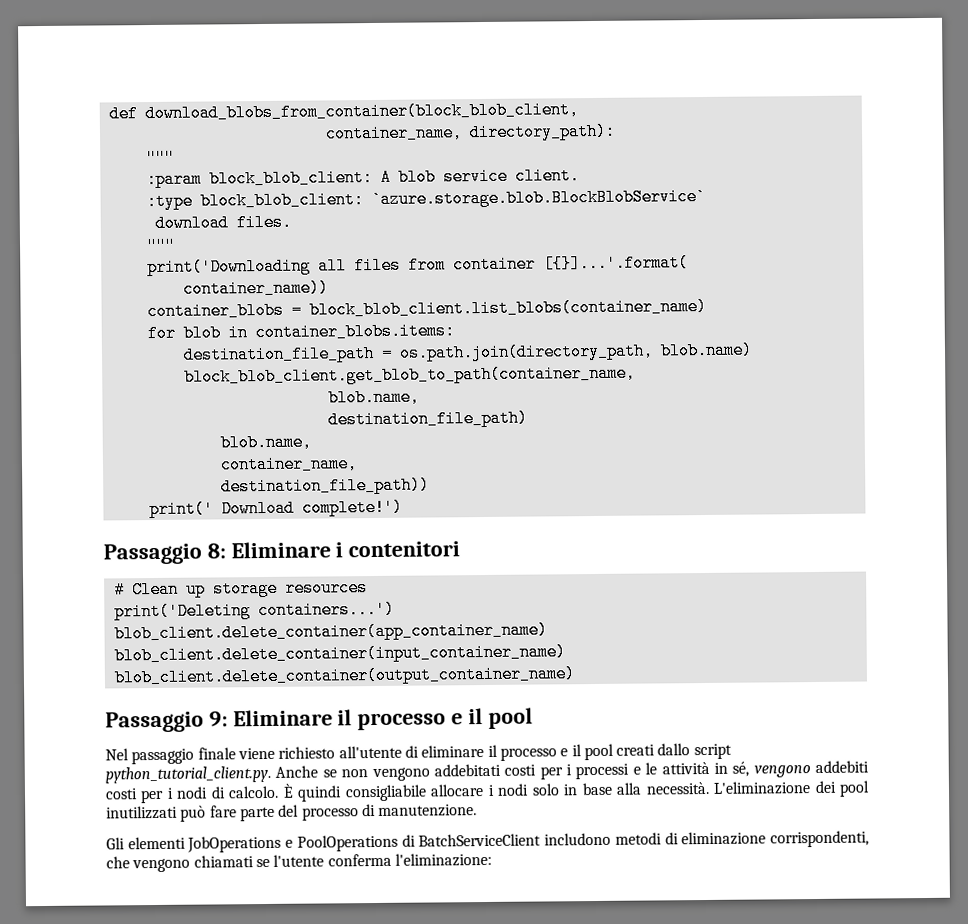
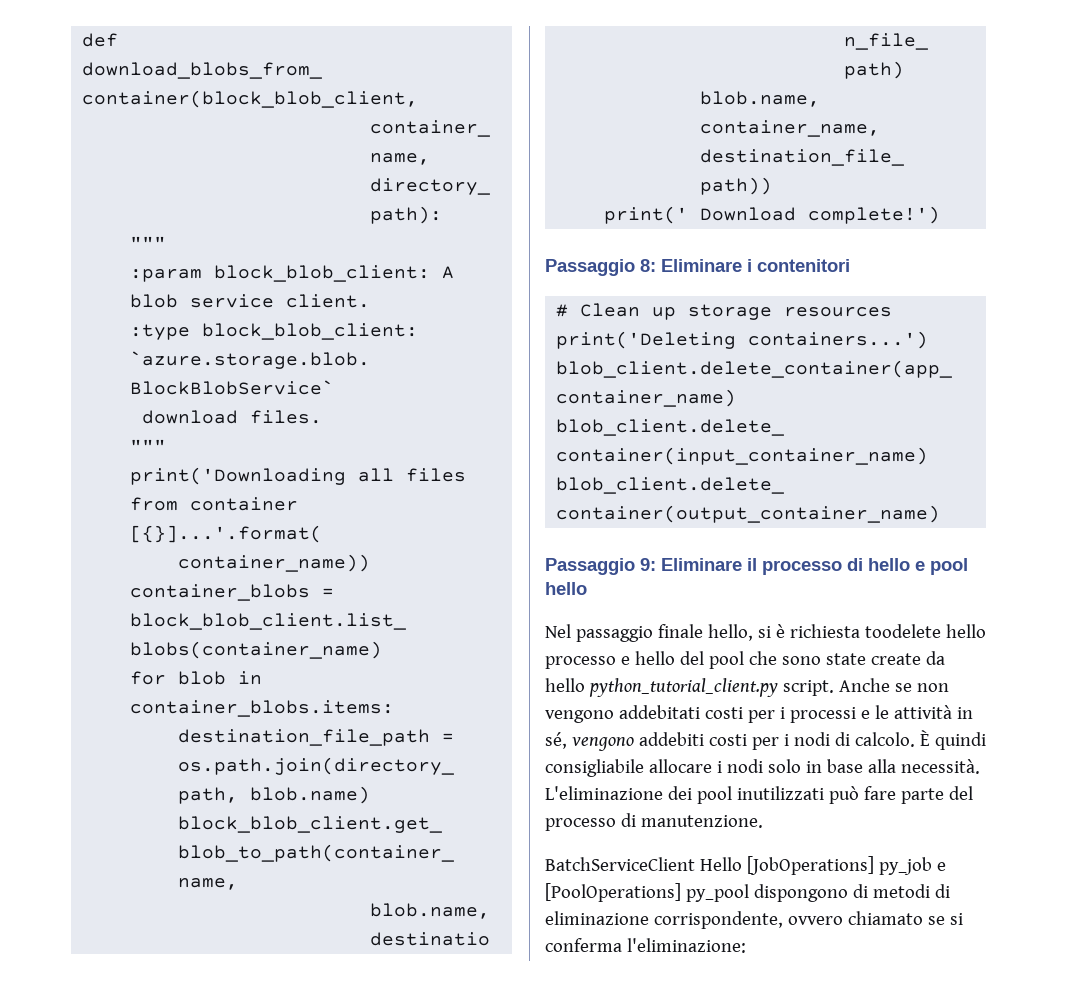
- Passaggio 9: Eliminare il processo e il pool
+ Passaggio 9: Eliminare il processo di hello e pool hello
- Nel passaggio finale viene richiesto all'utente di eliminare il processo e il pool creati dallo script python_tutorial_client.py. Anche se non vengono addebitati costi per i processi e le attività in sé, vengono addebiti costi per i nodi di calcolo.
+ Nel passaggio finale hello, si è richiesta toodelete hello processo e hello del pool che sono state create da hello python_tutorial_client.py script. Anche se non vengono addebitati costi per i processi e le attività in sé, vengono addebiti costi per i nodi di calcolo.
- Gli elementi JobOperations e PoolOperations di BatchServiceClient includono metodi di eliminazione corrispondenti, che vengono chiamati se l'utente conferma l'eliminazione:
+ BatchServiceClient Hello [JobOperations] py_job e [PoolOperations] py_pool dispongono di metodi di eliminazione corrispondente, ovvero chiamato se si conferma l'eliminazione:

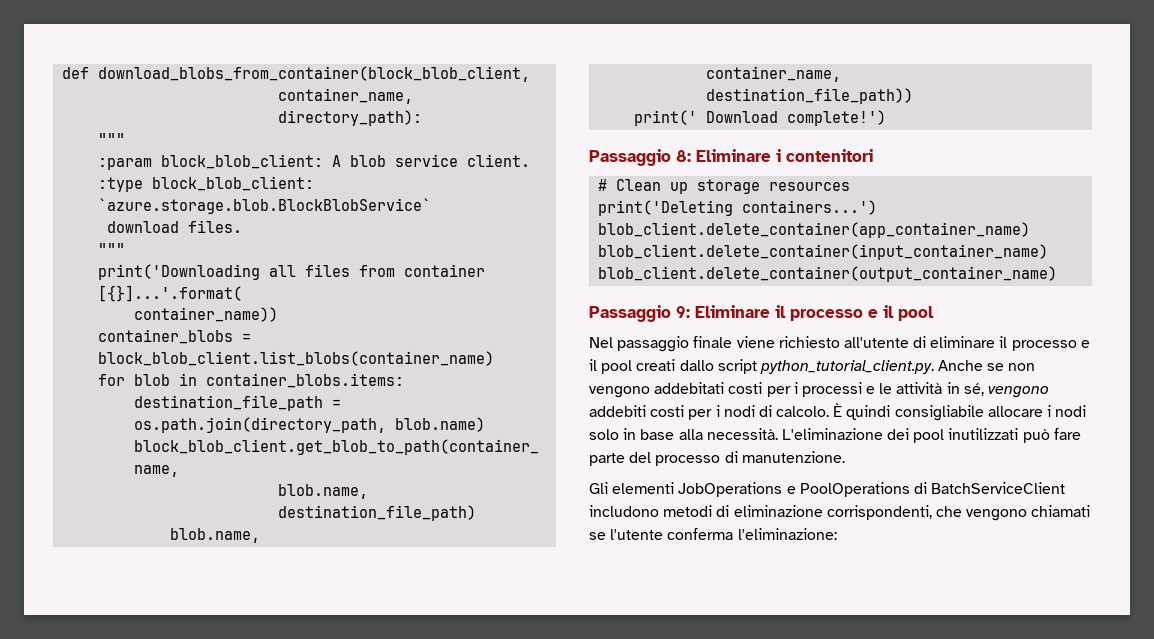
- Passaggio 9: Eliminare il processo di hello e pool hello
+ Passaggio 9: Eliminare il processo e il pool
- Nel passaggio finale hello, si è richiesta toodelete hello processo e hello del pool che sono state create da hello python_tutorial_client.py script. Anche se non vengono addebitati costi per i processi e le attività in sé, vengono addebiti costi per i nodi di calcolo.
+ Nel passaggio finale viene richiesto all'utente di eliminare il processo e il pool creati dallo script python_tutorial_client.py. Anche se non vengono addebitati costi per i processi e le attività in sé, vengono addebiti costi per i nodi di calcolo.
- BatchServiceClient Hello [JobOperations] py_job e [PoolOperations] py_pool dispongono di metodi di eliminazione corrispondente, ovvero chiamato se si conferma l'eliminazione:
+ Gli elementi JobOperations e PoolOperations di BatchServiceClient includono metodi di eliminazione corrispondenti, che vengono chiamati se l'utente conferma l'eliminazione:

